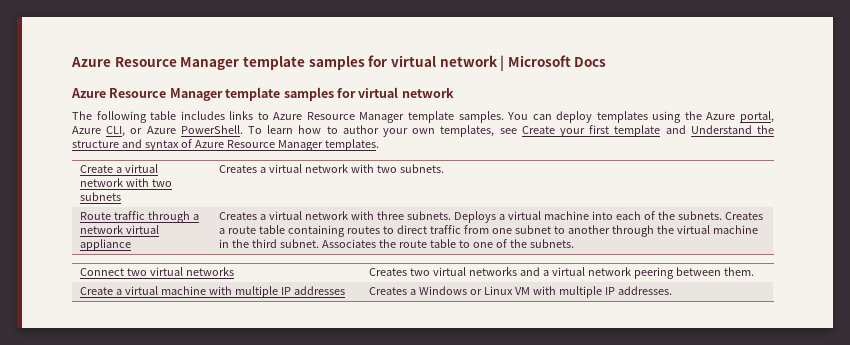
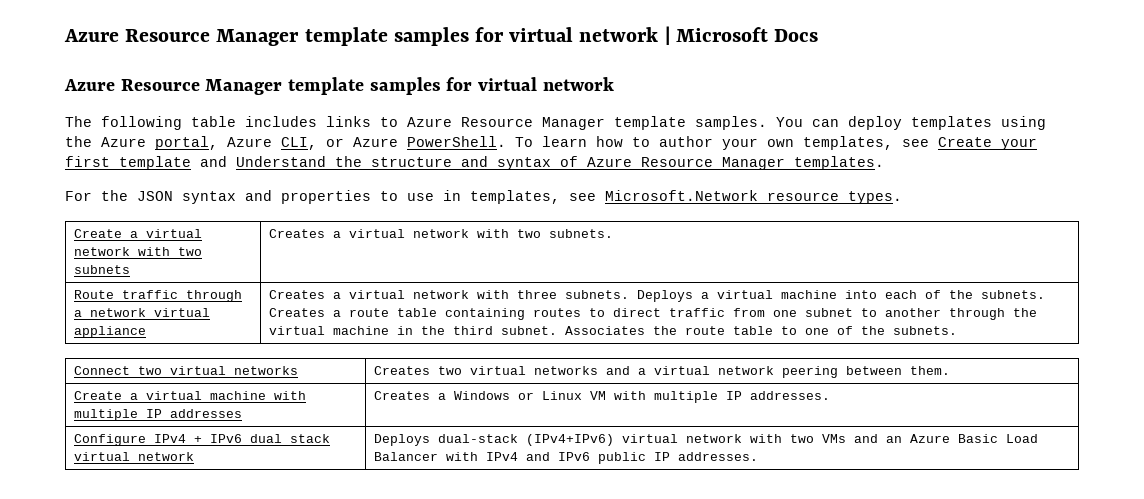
+ For the JSON syntax and properties to use in templates, see Microsoft.Network resource types.
+ Configure IPv4 + IPv6 dual stack virtual network | Deploys dual-stack (IPv4+IPv6) virtual network with two VMs and an Azure Basic Load Balancer with IPv4 and IPv6 public IP addresses.

